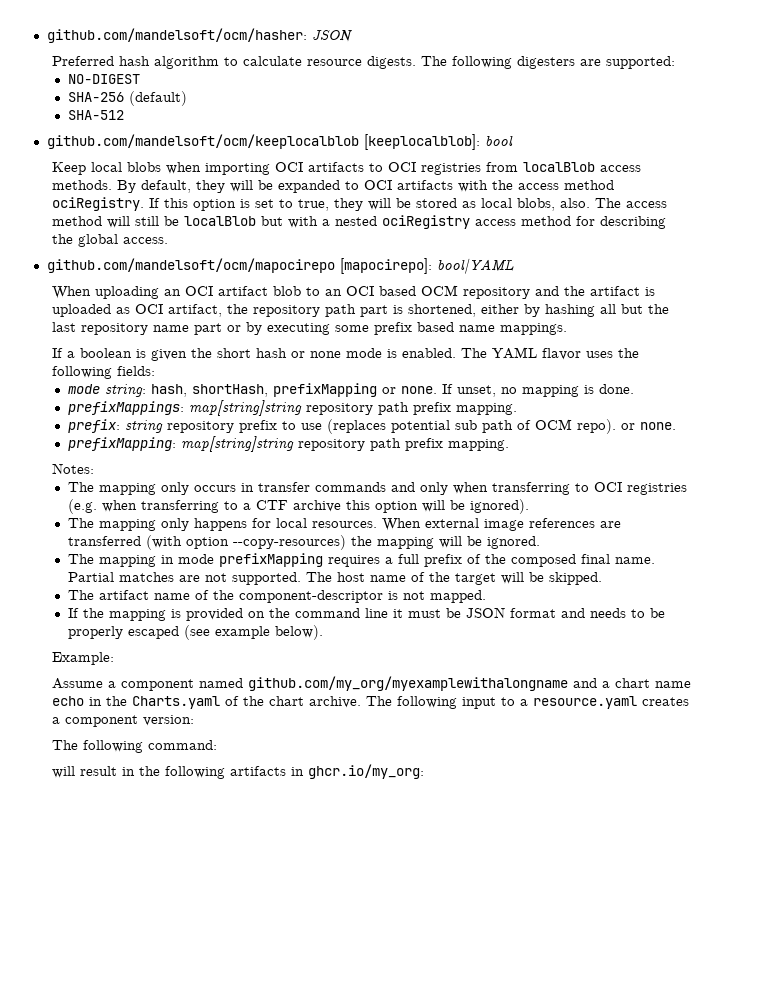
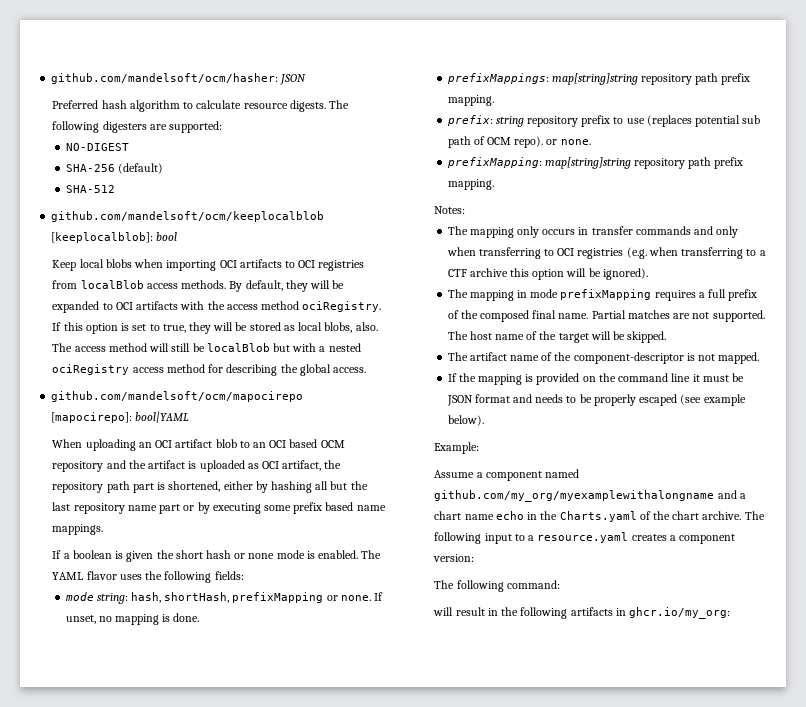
- The mapping only happens for local resources. When external image references are transferred (with option --copy-resources) the mapping will be ignored.

